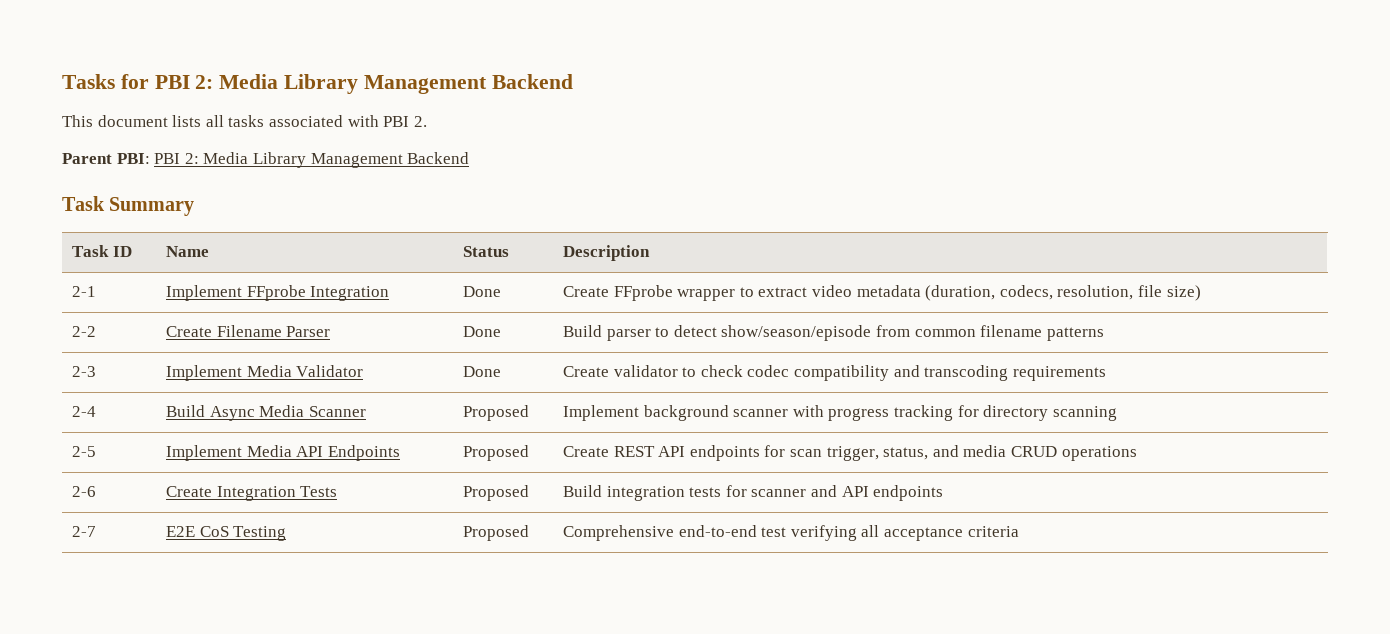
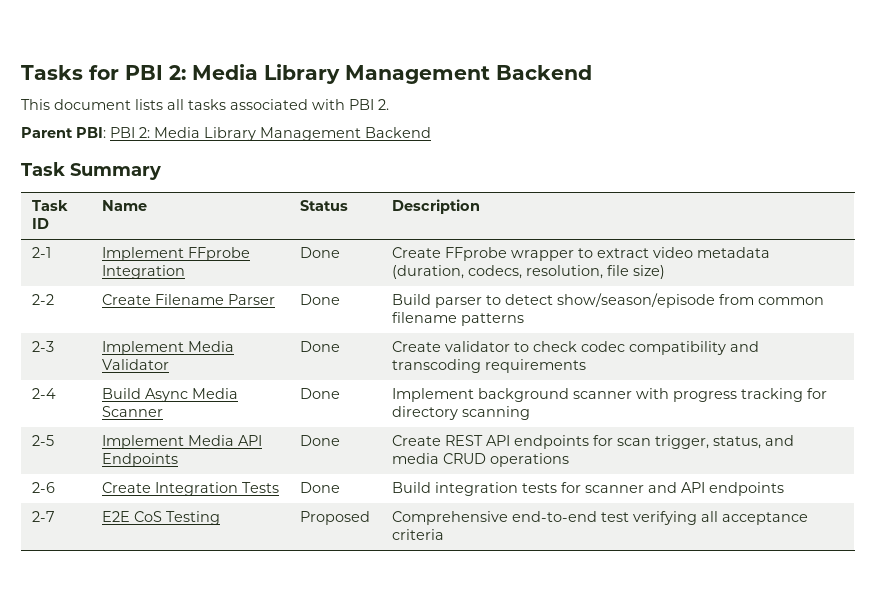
- 2-4 | Build Async Media Scanner | Proposed | Implement background scanner with progress tracking for directory scanning
+ 2-4 | Build Async Media Scanner | Done | Implement background scanner with progress tracking for directory scanning
- 2-5 | Implement Media API Endpoints | Proposed | Create REST API endpoints for scan trigger, status, and media CRUD operations
+ 2-5 | Implement Media API Endpoints | Done | Create REST API endpoints for scan trigger, status, and media CRUD operations
- 2-6 | Create Integration Tests | Proposed | Build integration tests for scanner and API endpoints
+ 2-6 | Create Integration Tests | Done | Build integration tests for scanner and API endpoints

